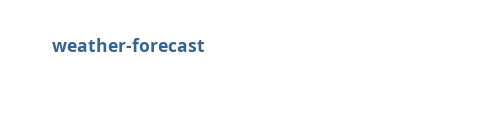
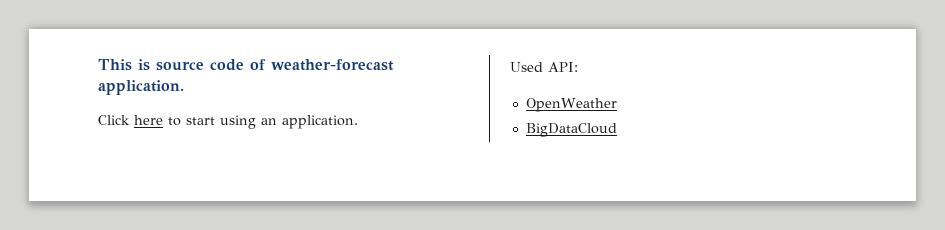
- weather-forecast
+ This is source code of weather-forecast application.
+ Click here to start using an application.
+ Used API:
+ OpenWeather
+ BigDataCloud

